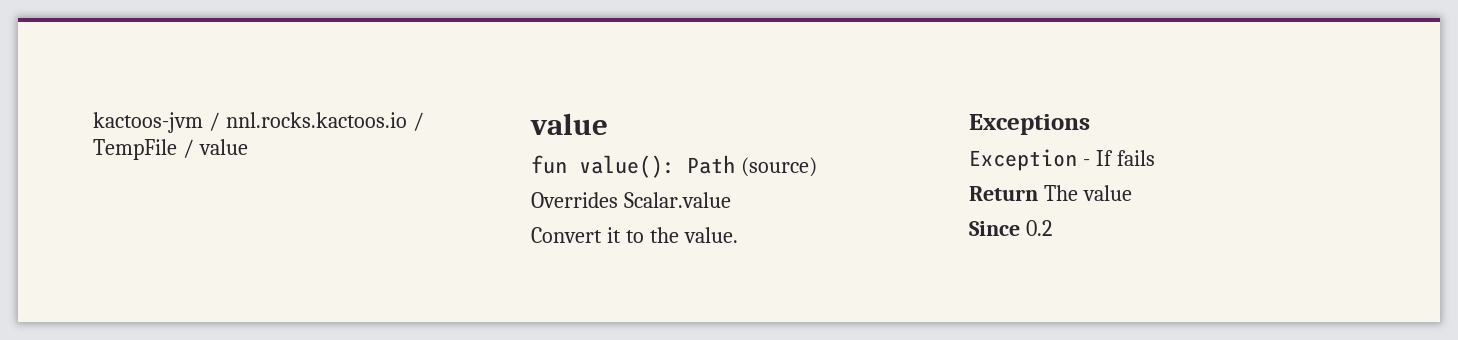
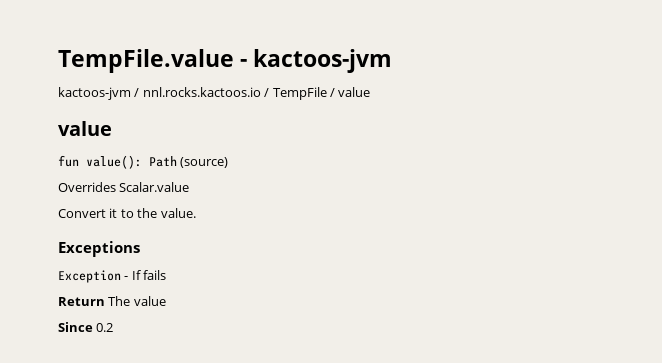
+ TempFile.value - kactoos-jvm

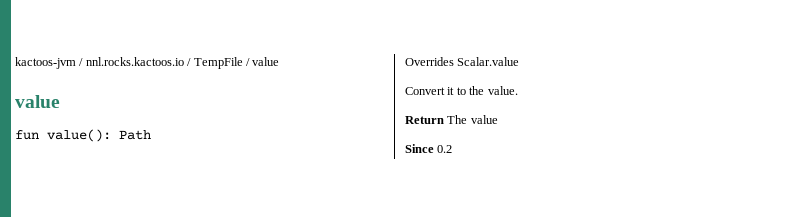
- TempFile.value - kactoos-jvm
- fun value(): Path (source)
+ fun value(): Path
- Exceptions
- Exception - If fails

